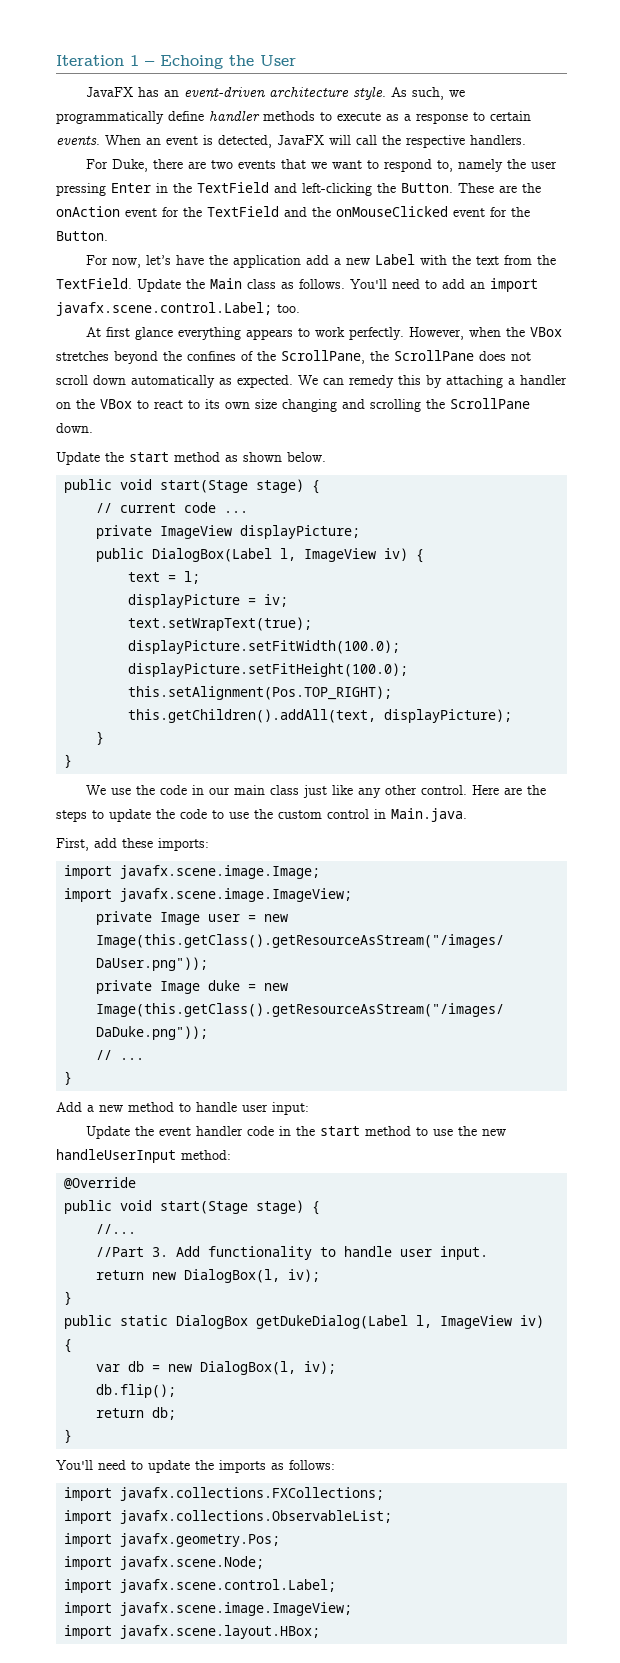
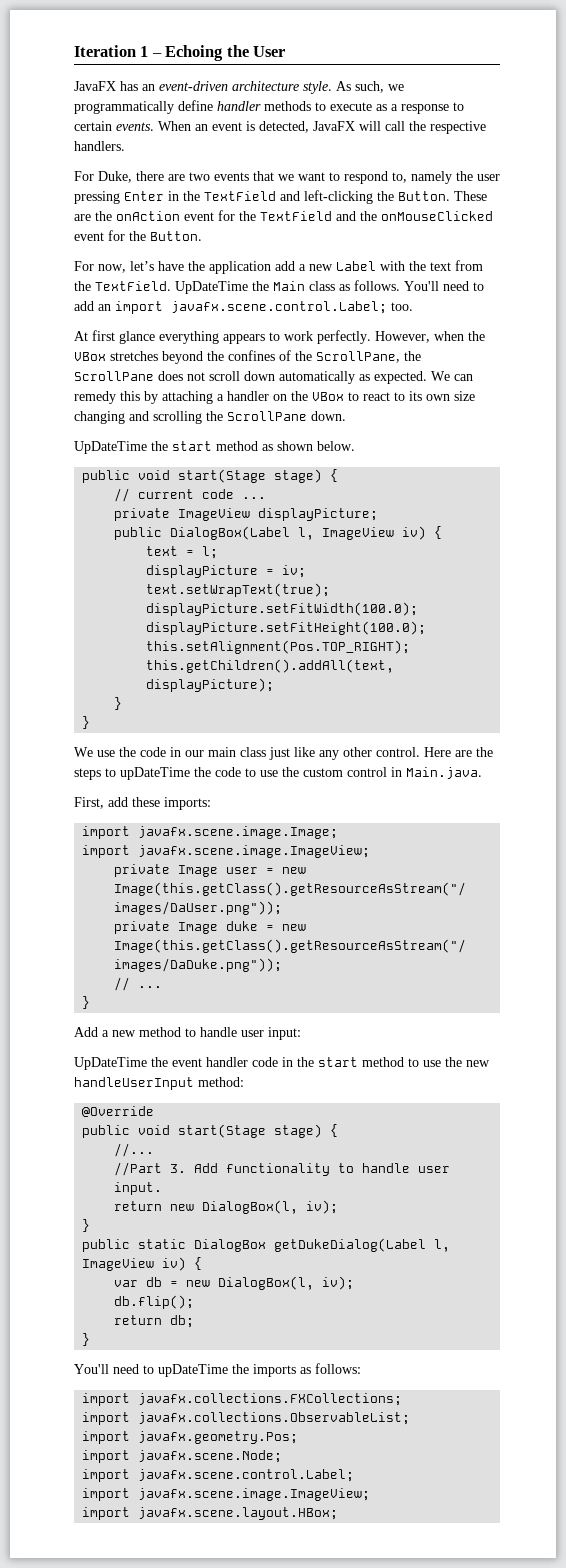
- Update the Main class as follows.
+ UpDateTime the Main class as follows.
- Update the start method as shown below.
+ UpDateTime the start method as shown below.
- Here are the steps to update the code to use the custom control in Main.java.
+ Here are the steps to upDateTime the code to use the custom control in Main.java.
- Update the event handler code in the start method to use the new handleUserInput method:
+ UpDateTime the event handler code in the start method to use the new handleUserInput method:
- You'll need to update the imports as follows:
+ You'll need to upDateTime the imports as follows:

